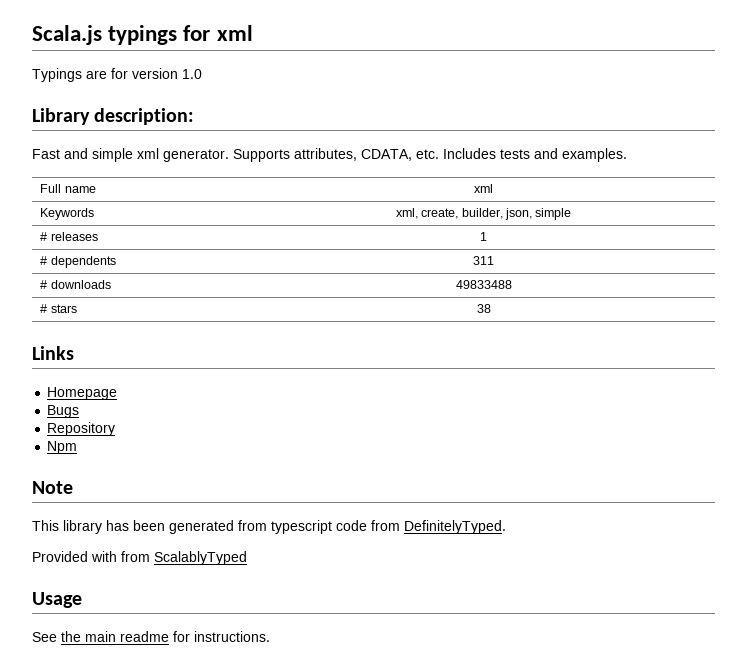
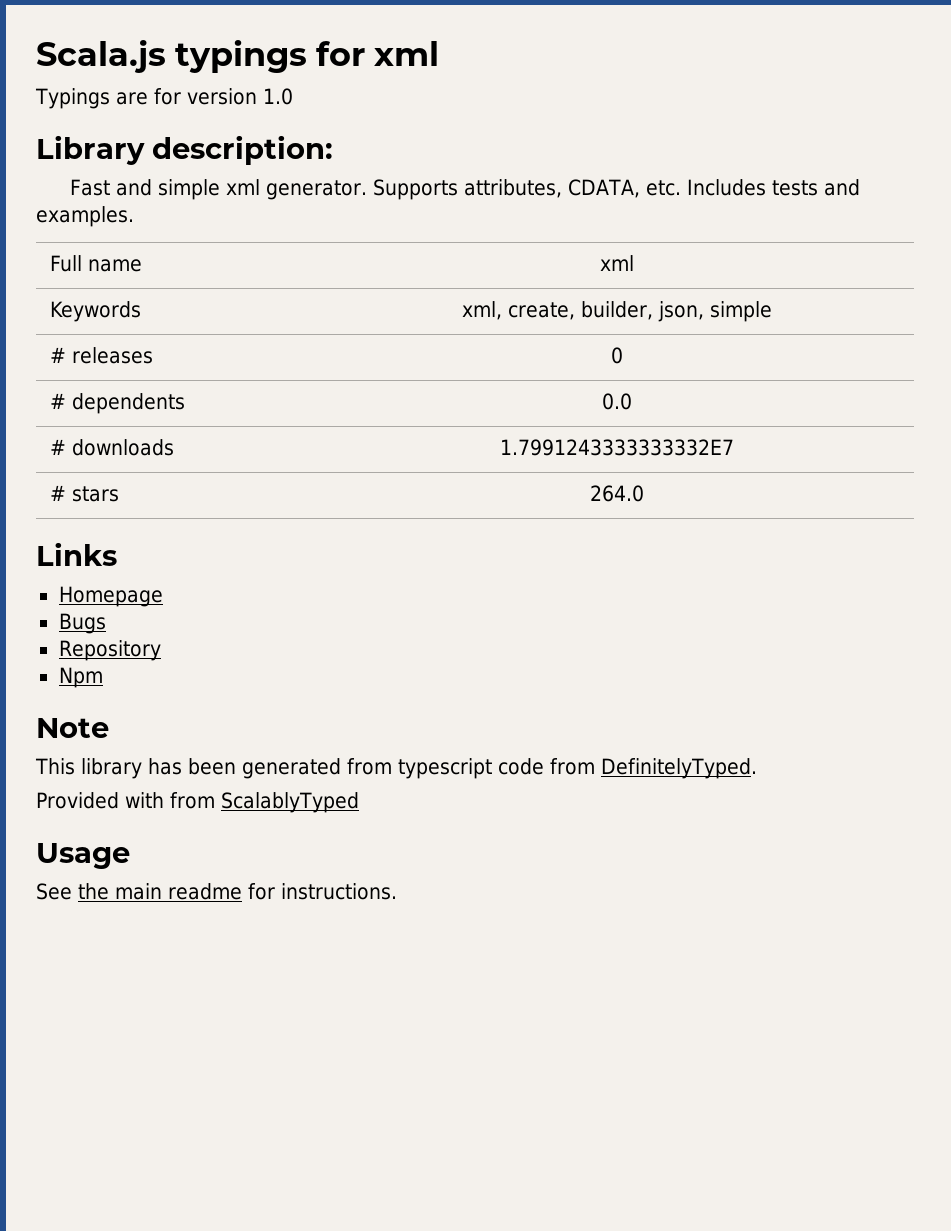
- # releases | 1
+ # releases | 0
- # dependents | 311
+ # dependents | 0.0
- # downloads | 49833488
+ # downloads | 1.7991243333333332E7
- # stars | 38
+ # stars | 264.0

